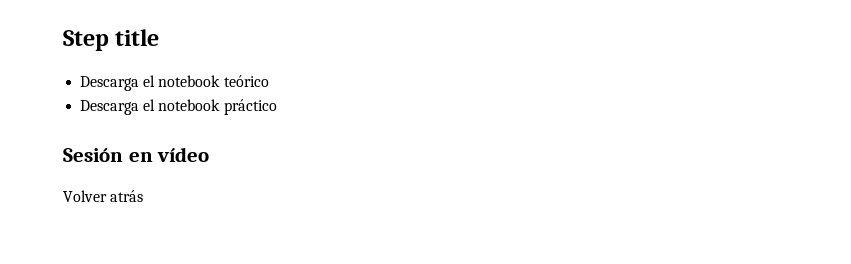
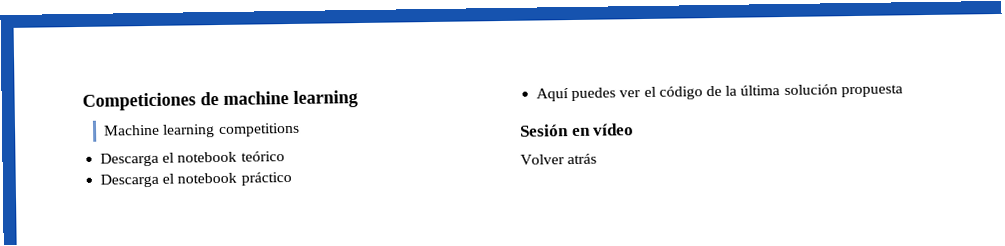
- Step title
+ Competiciones de machine learning
+ Machine learning competitions
+ Aquí puedes ver el código de la última solución propuesta

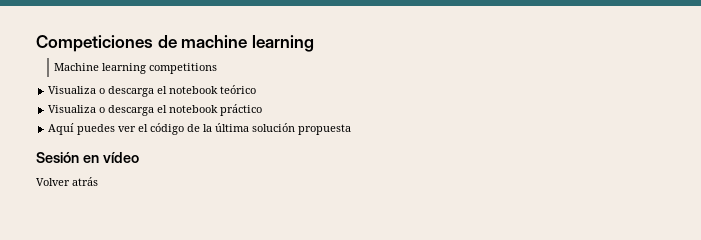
- Descarga el notebook teórico
+ Visualiza o descarga el notebook teórico
- Descarga el notebook práctico
+ Visualiza o descarga el notebook práctico

